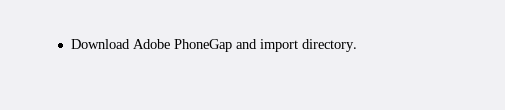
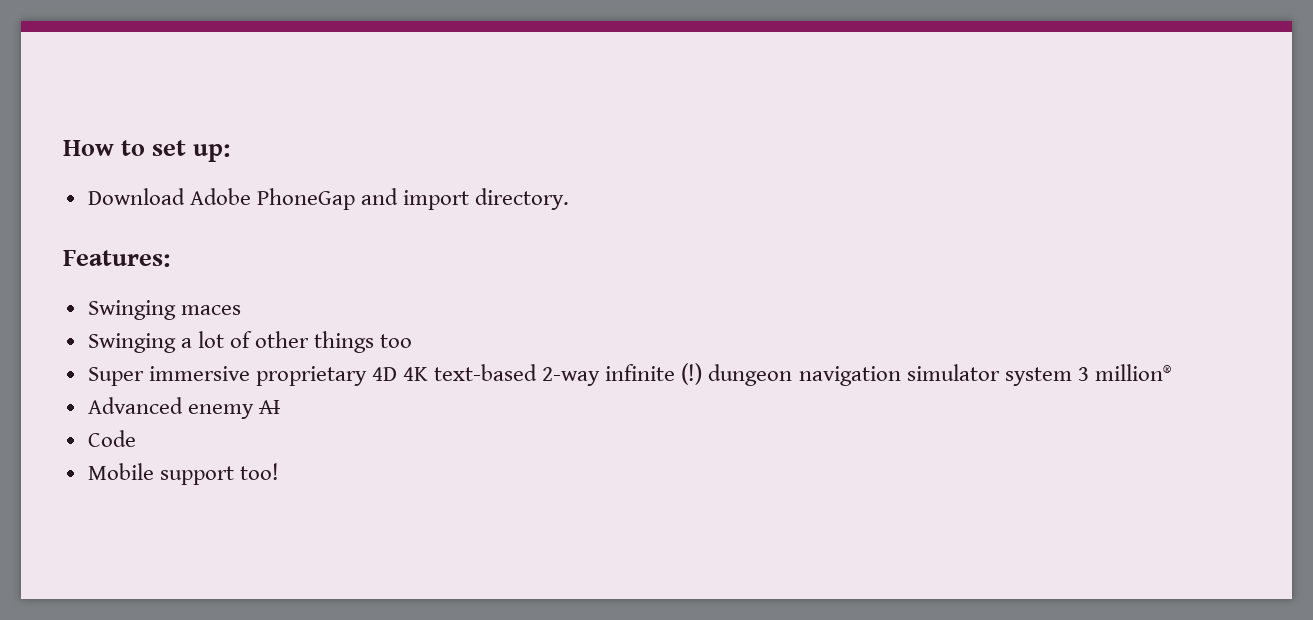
+ How to set up:
+ Features:
+ Swinging maces
+ Swinging a lot of other things too
+ Super immersive proprietary 4D 4K text-based 2-way infinite (!) dungeon navigation simulator system 3 million®
+ Advanced enemy AI
+ Code
+ Mobile support too!

